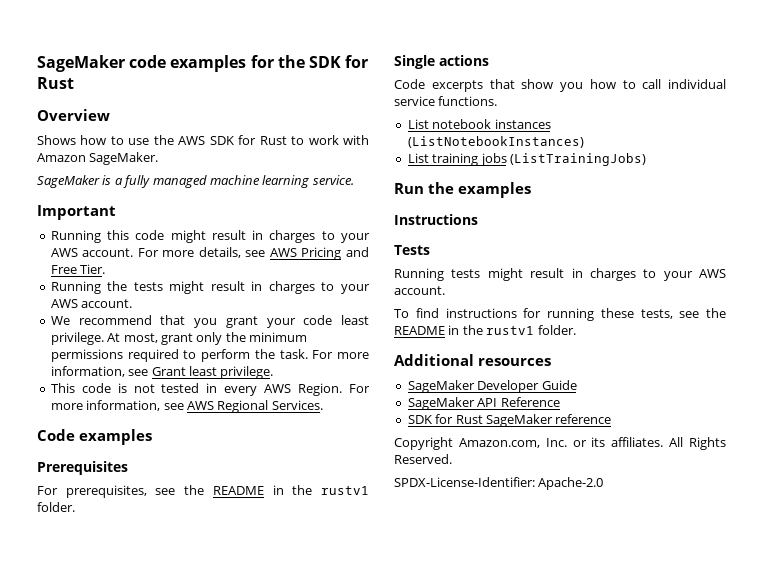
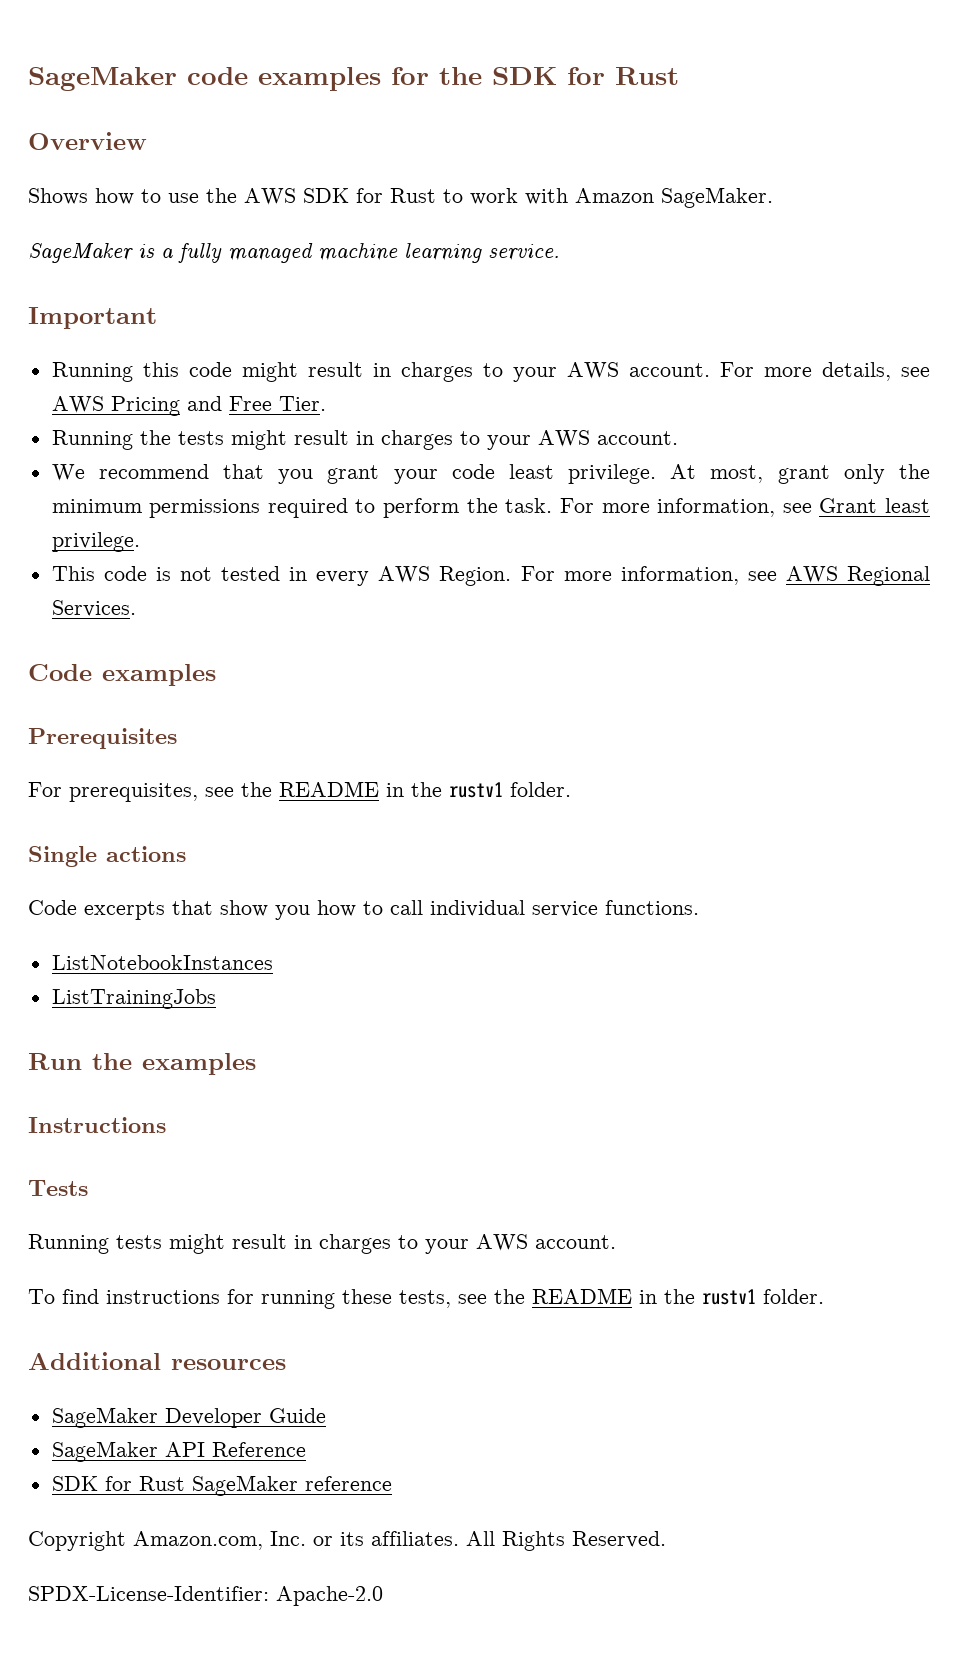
- List notebook instances (ListNotebookInstances)
- List training jobs (ListTrainingJobs)
+ ListNotebookInstances
+ ListTrainingJobs

